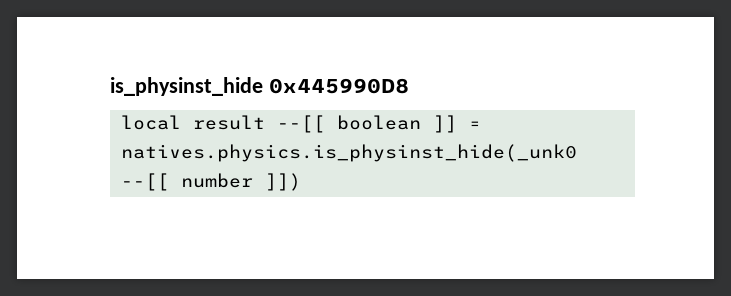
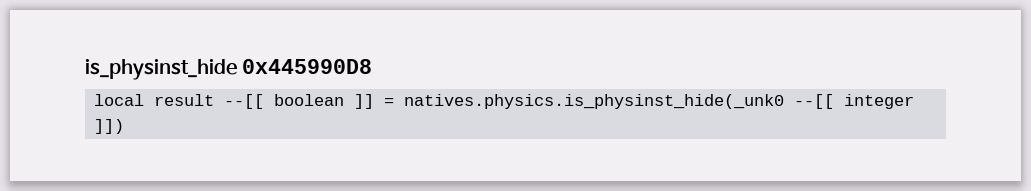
- local result --[[ boolean ]] = natives.physics.is_physinst_hide(_unk0 --[[ number ]])
+ local result --[[ boolean ]] = natives.physics.is_physinst_hide(_unk0 --[[ integer ]])

